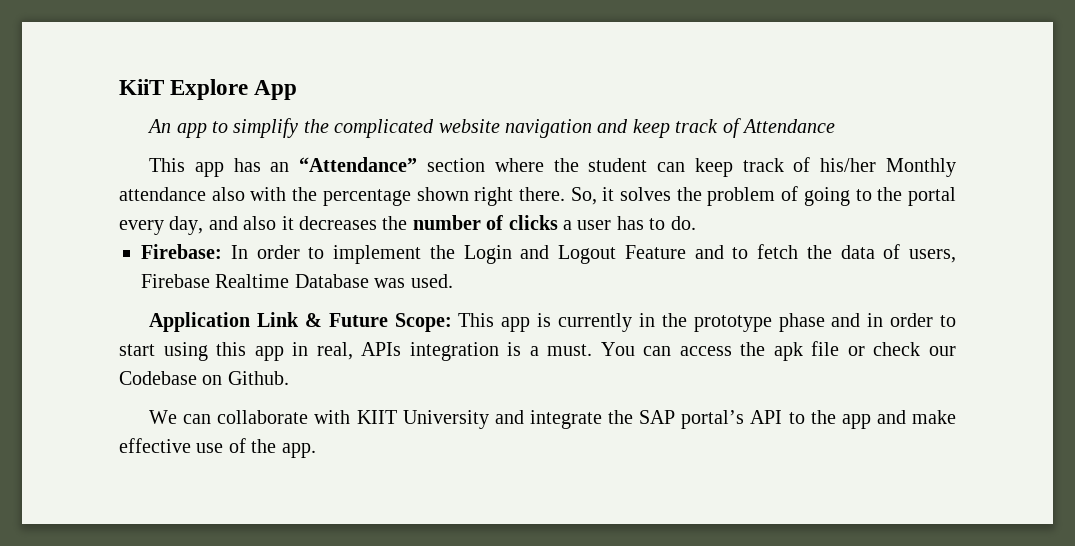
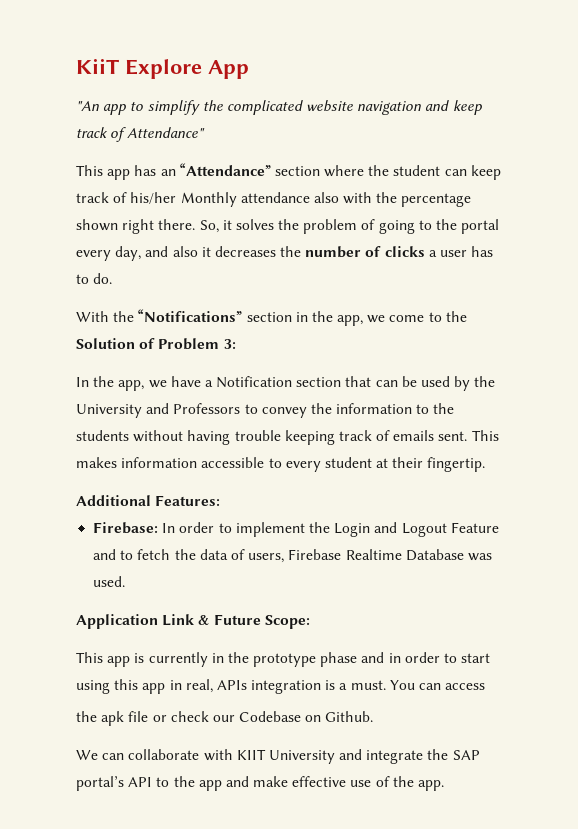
- An app to simplify the complicated website navigation and keep track of Attendance
+ "An app to simplify the complicated website navigation and keep track of Attendance"
+ With the “Notifications” section in the app, we come to the Solution of Problem 3:
+ In the app, we have a Notification section that can be used by the University and Professors to convey the information to the students without having trouble keeping track of emails sent. This makes information accessible to every student at their fingertip.
+ Additional Features:
- Application Link & Future Scope: This app is currently in the prototype phase and in order to start using this app in real, APIs integration is a must.
+ Application Link & Future Scope:
+ This app is currently in the prototype phase and in order to start using this app in real, APIs integration is a must.
- You can access the apk file or check our Codebase on Github.
+ You can access
+ the apk file or check our Codebase on Github.

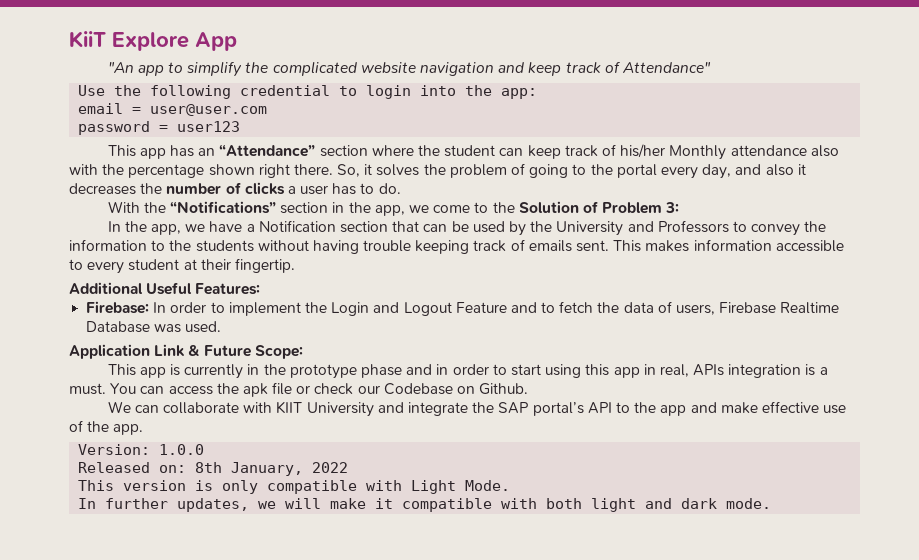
+ Use the following credential to login into the app:
+ email = user@user.com
+ password = user123
- Additional Features:
+ Additional Useful Features:
- You can access
- the apk file or check our Codebase on Github.
+ You can access the apk file or check our Codebase on Github.
+ Version: 1.0.0
+ Released on: 8th January, 2022
+ This version is only compatible with Light Mode.
+ In further updates, we will make it compatible with both light and dark mode.

